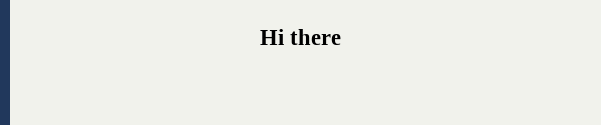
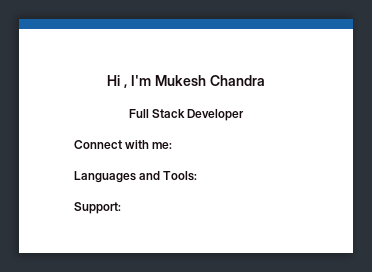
- Hi there
+ Hi , I'm Mukesh Chandra
+ Full Stack Developer
+ Connect with me:
+ Languages and Tools:
+ Support:

